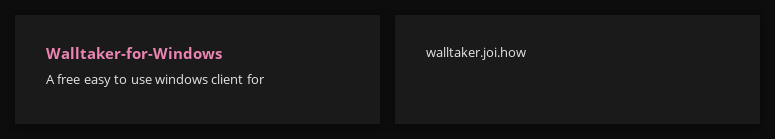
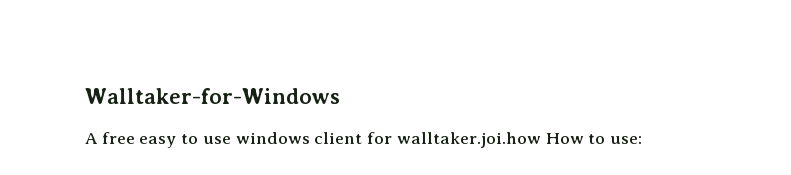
- A free easy to use windows client for walltaker.joi.how
+ A free easy to use windows client for walltaker.joi.how How to use:

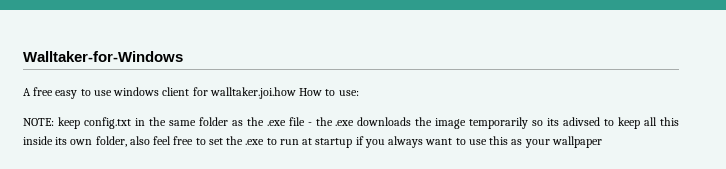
+ NOTE: keep config.txt in the same folder as the .exe file - the .exe downloads the image temporarily so its adivsed to keep all this inside its own folder, also feel free to set the .exe to run at startup if you always want to use this as your wallpaper

